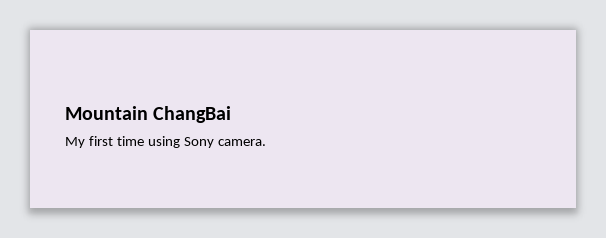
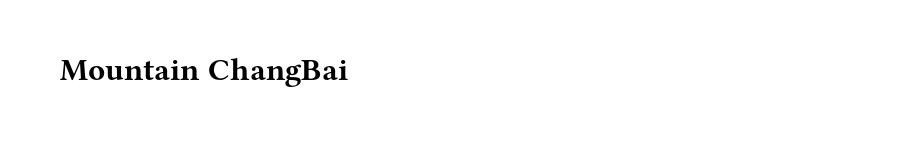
- My first time using Sony camera.

